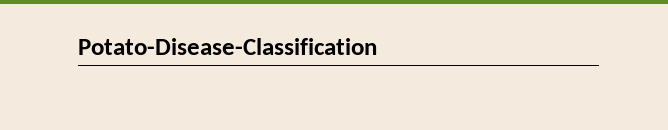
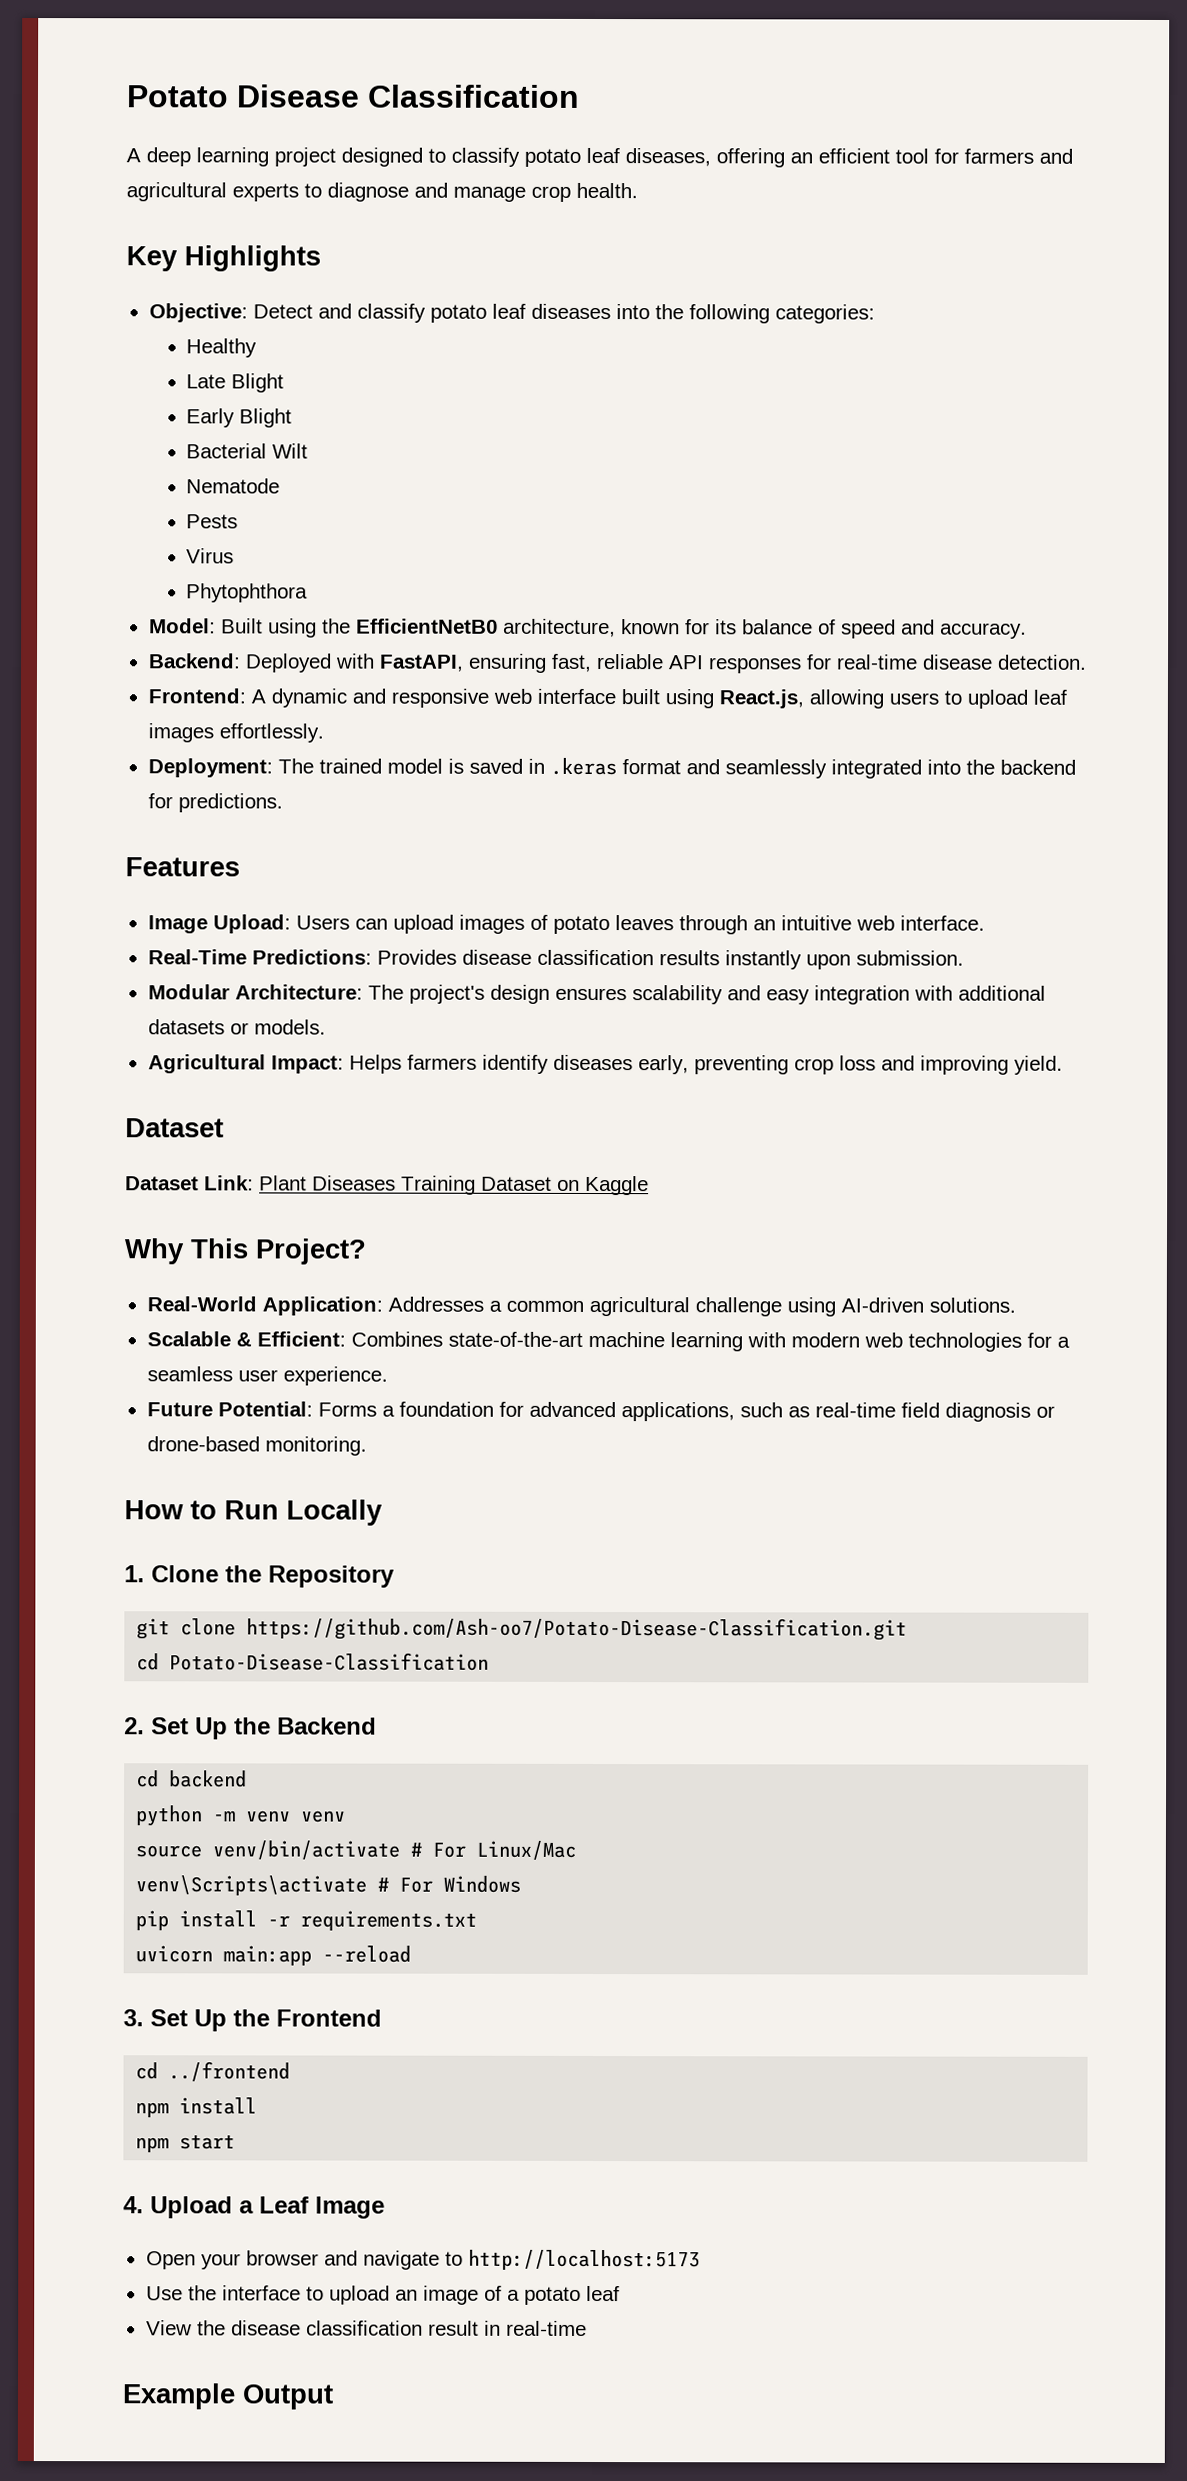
- Potato-Disease-Classification
+ Potato Disease Classification
+ A deep learning project designed to classify potato leaf diseases, offering an efficient tool for farmers and agricultural experts to diagnose and manage crop health.
+ Key Highlights
+ Objective: Detect and classify potato leaf diseases into the following categories:
+ Healthy
+ Late Blight
+ Early Blight
+ Bacterial Wilt
+ Nematode
+ Pests
+ Virus
+ Phytophthora
+ Model: Built using the EfficientNetB0 architecture, known for its balance of speed and accuracy.
+ Backend: Deployed with FastAPI, ensuring fast, reliable API responses for real-time disease detection.
+ Frontend: A dynamic and responsive web interface built using React.js, allowing users to upload leaf images effortlessly.
+ Deployment: The trained model is saved in .keras format and seamlessly integrated into the backend for predictions.
+ Features
+ Image Upload: Users can upload images of potato leaves through an intuitive web interface.
+ Real-Time Predictions: Provides disease classification results instantly upon submission.
+ Modular Architecture: The project's design ensures scalability and easy integration with additional datasets or models.
+ Agricultural Impact: Helps farmers identify diseases early, preventing crop loss and improving yield.
+ Dataset
+ Dataset Link: Plant Diseases Training Dataset on Kaggle
+ Why This Project?
+ Real-World Application: Addresses a common agricultural challenge using AI-driven solutions.
+ Scalable & Efficient: Combines state-of-the-art machine learning with modern web technologies for a seamless user experience.
+ Future Potential: Forms a foundation for advanced applications, such as real-time field diagnosis or drone-based monitoring.
+ How to Run Locally
+ 1. Clone the Repository
+ git clone https://github.com/Ash-oo7/Potato-Disease-Classification.git
+ cd Potato-Disease-Classification
+ 2. Set Up the Backend
+ cd backend
+ python -m venv venv
+ source venv/bin/activate # For Linux/Mac
+ venv\Scripts\activate # For Windows
+ pip install -r requirements.txt
+ uvicorn main:app --reload
+ 3. Set Up the Frontend
+ cd ../frontend
+ npm install
+ npm start
+ 4. Upload a Leaf Image
+ Open your browser and navigate to http://localhost:5173
+ Use the interface to upload an image of a potato leaf
+ View the disease classification result in real-time
+ Example Output

